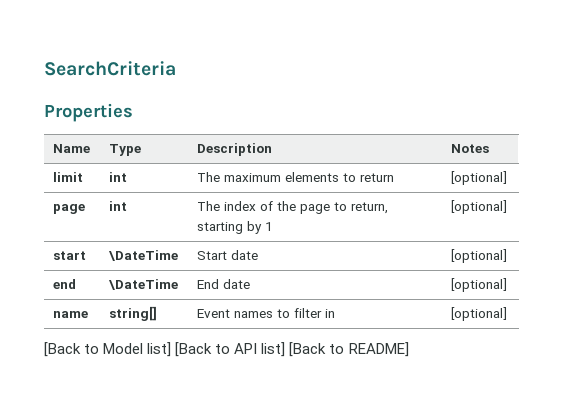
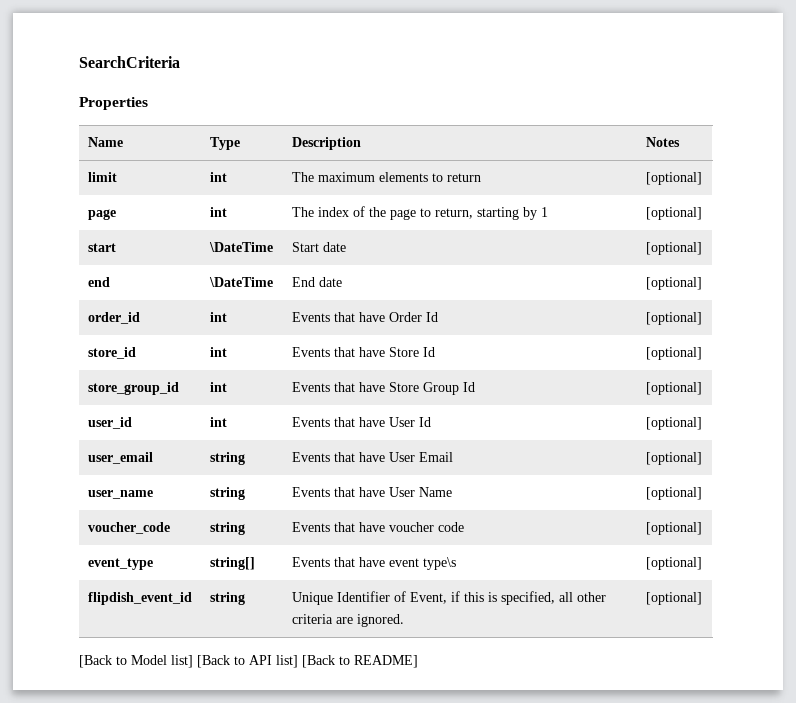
- name | string[] | Event names to filter in | [optional]
+ order_id | int | Events that have Order Id | [optional]
+ store_id | int | Events that have Store Id | [optional]
+ store_group_id | int | Events that have Store Group Id | [optional]
+ user_id | int | Events that have User Id | [optional]
+ user_email | string | Events that have User Email | [optional]
+ user_name | string | Events that have User Name | [optional]
+ voucher_code | string | Events that have voucher code | [optional]
+ event_type | string[] | Events that have event type\s | [optional]
+ flipdish_event_id | string | Unique Identifier of Event, if this is specified, all other criteria are ignored. | [optional]

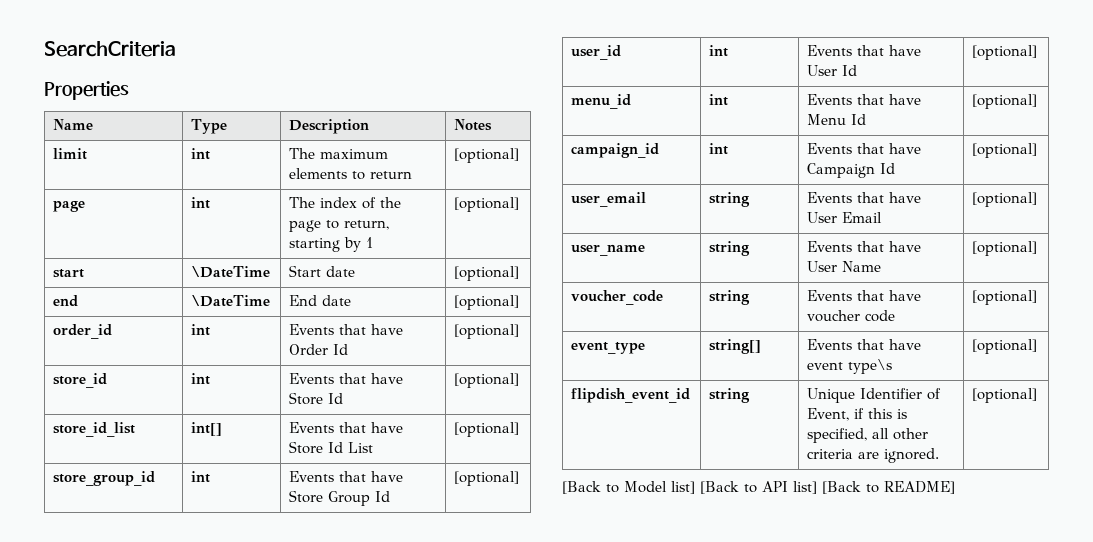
+ store_id_list | int[] | Events that have Store Id List | [optional]
+ menu_id | int | Events that have Menu Id | [optional]
+ campaign_id | int | Events that have Campaign Id | [optional]

